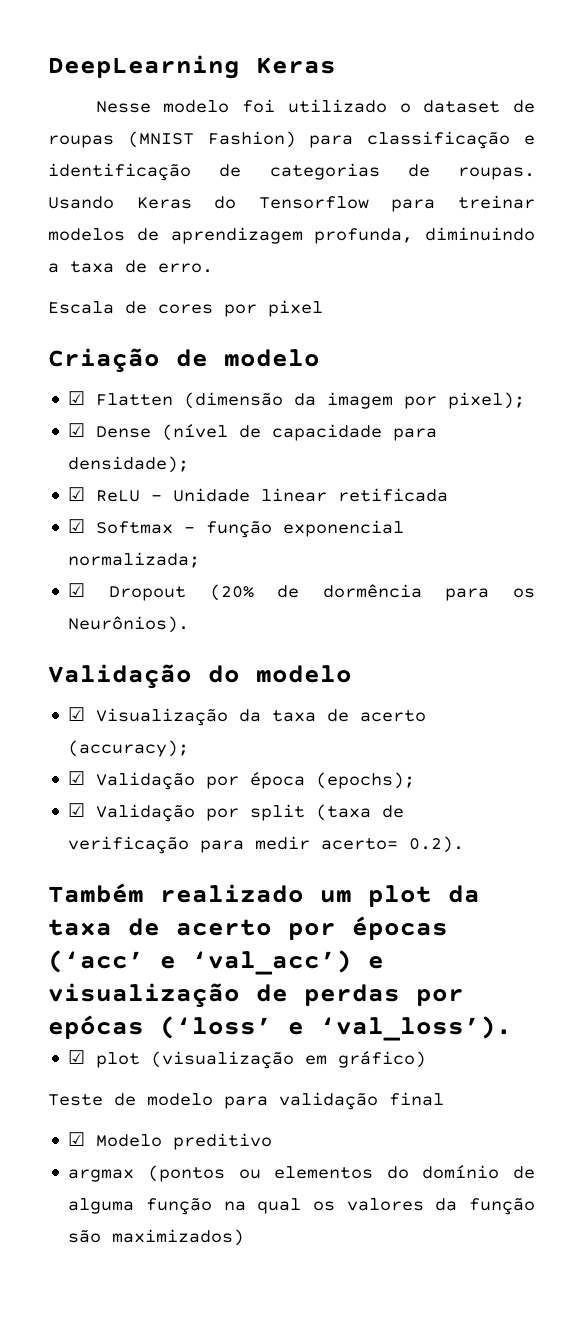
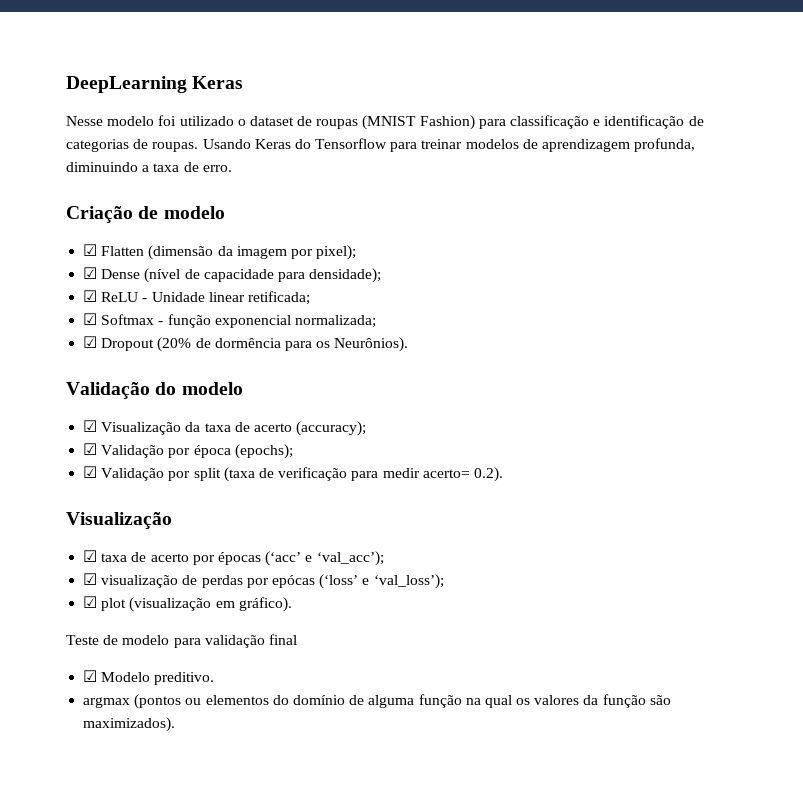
- Escala de cores por pixel
- ☑ ReLU - Unidade linear retificada
+ ☑ ReLU - Unidade linear retificada;
  ☑ Validação por split (taxa de verificação para medir acerto= 0.2).
- Também realizado um plot da taxa de acerto por épocas (‘acc’ e ‘val_acc’) e visualização de perdas por epócas (‘loss’ e ‘val_loss’).
+ Visualização
+ ☑ taxa de acerto por épocas (‘acc’ e ‘val_acc’);
+ ☑ visualização de perdas por epócas (‘loss’ e ‘val_loss’);
- ☑ plot (visualização em gráfico)
+ ☑ plot (visualização em gráfico).
- ☑ Modelo preditivo
+ ☑ Modelo preditivo.
- argmax (pontos ou elementos do domínio de alguma função na qual os valores da função são maximizados)
+ argmax (pontos ou elementos do domínio de alguma função na qual os valores da função são maximizados).

